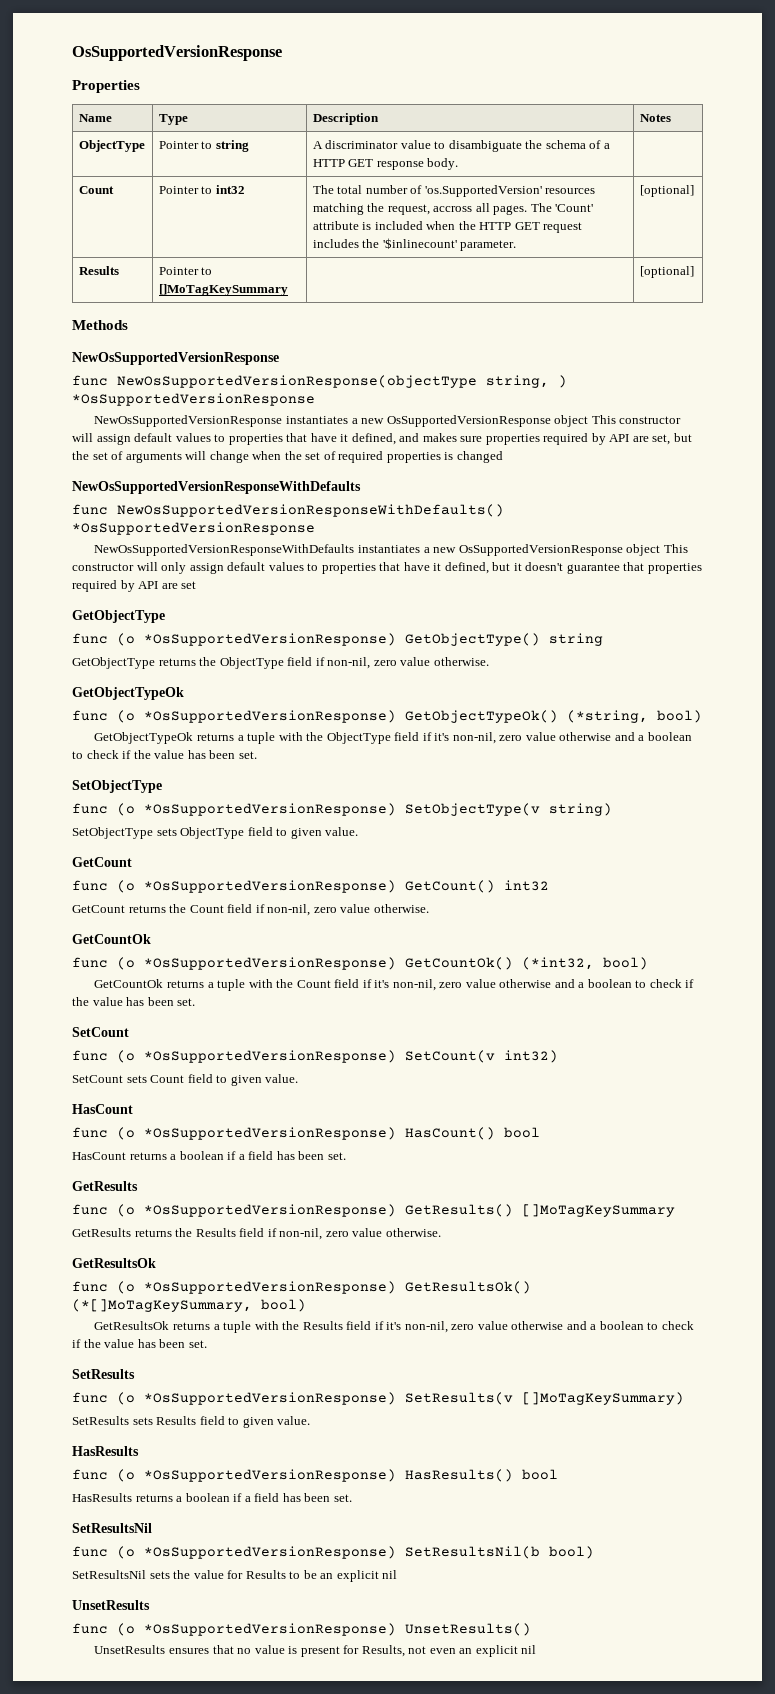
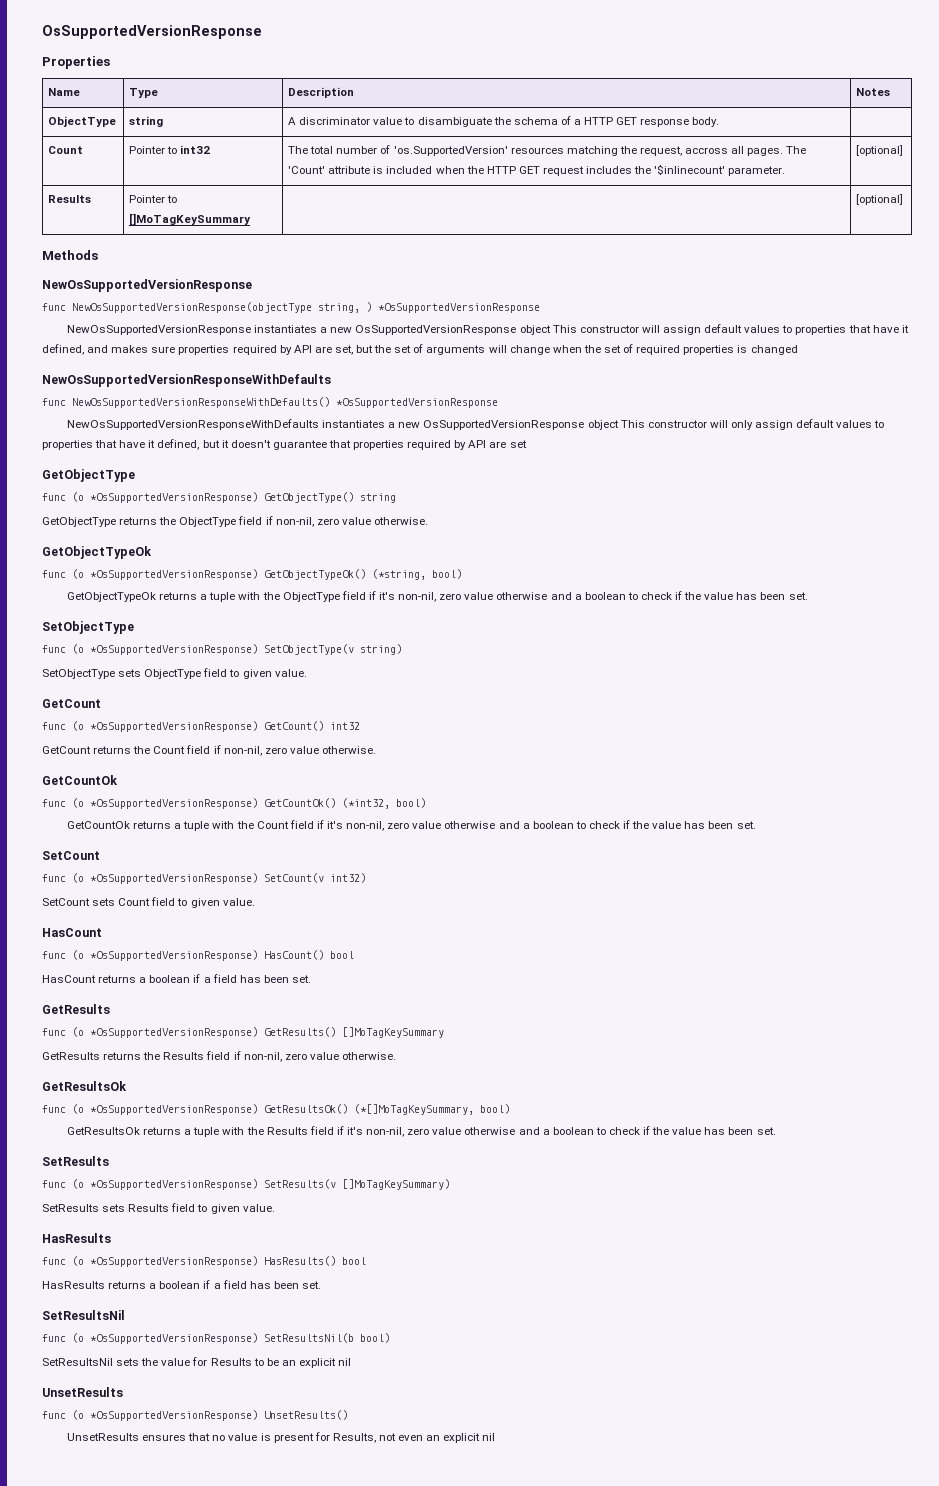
- ObjectType | Pointer to string | A discriminator value to disambiguate the schema of a HTTP GET response body. |
+ ObjectType | string | A discriminator value to disambiguate the schema of a HTTP GET response body. |

